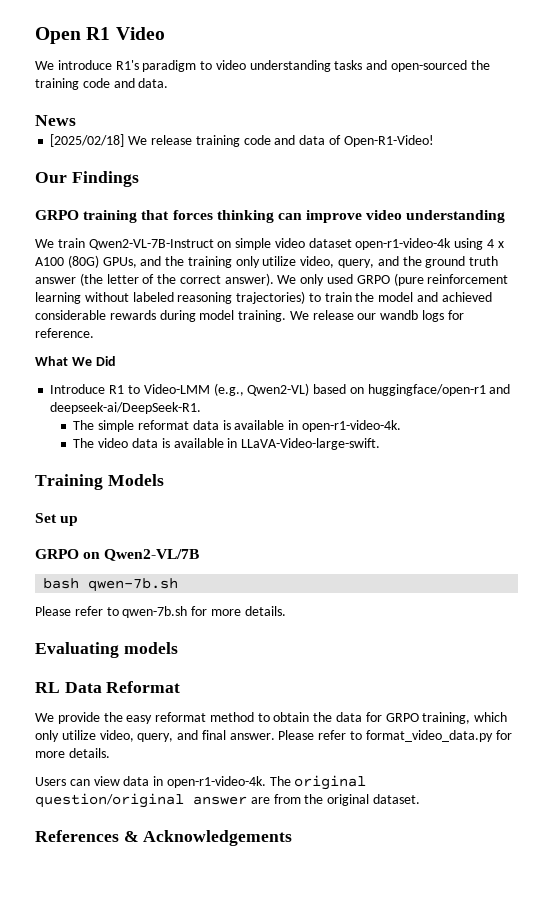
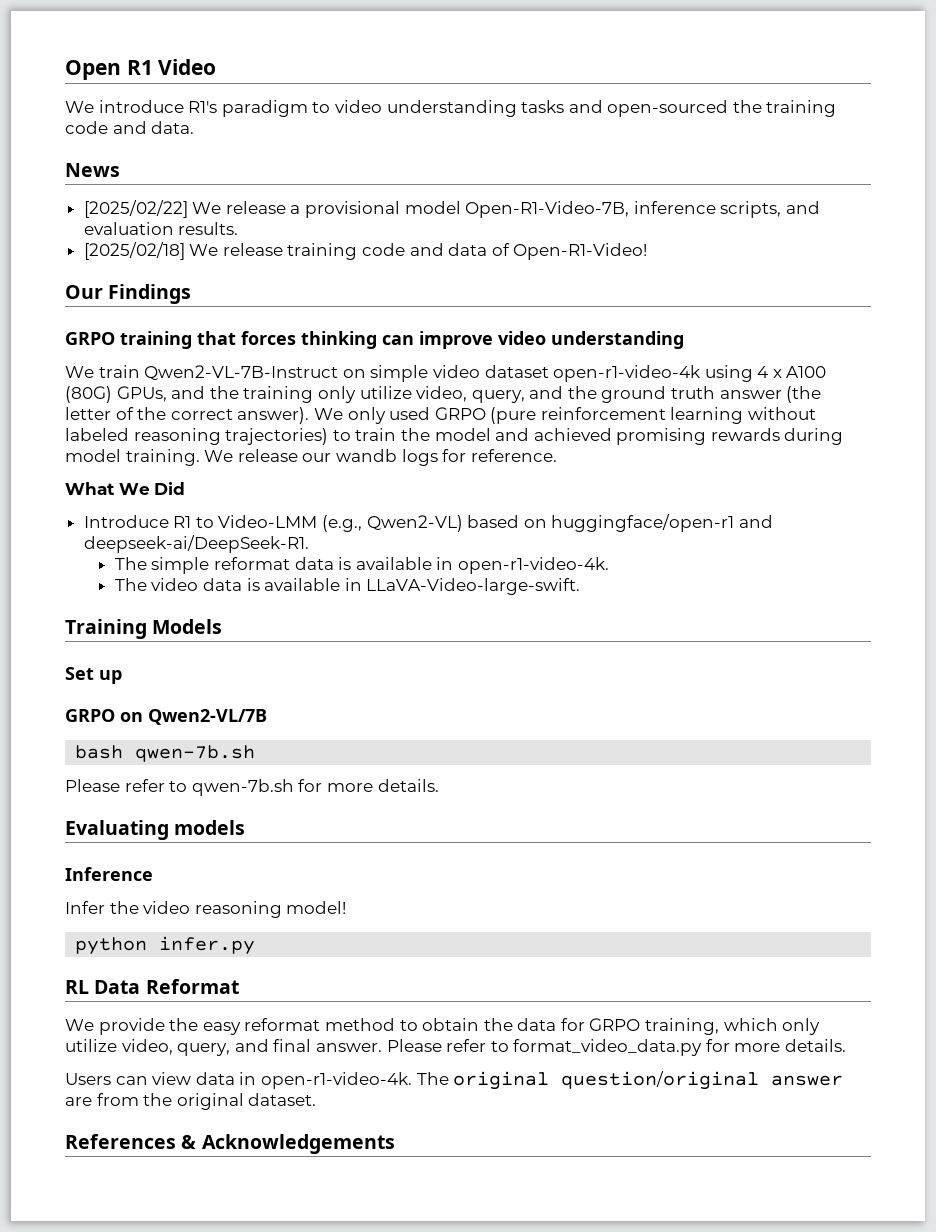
+ [2025/02/22] We release a provisional model Open-R1-Video-7B, inference scripts, and evaluation results.
- We only used GRPO (pure reinforcement learning without labeled reasoning trajectories) to train the model and achieved considerable rewards during model training.
+ We only used GRPO (pure reinforcement learning without labeled reasoning trajectories) to train the model and achieved promising rewards during model training.
+ Inference
+ Infer the video reasoning model!
+ python infer.py

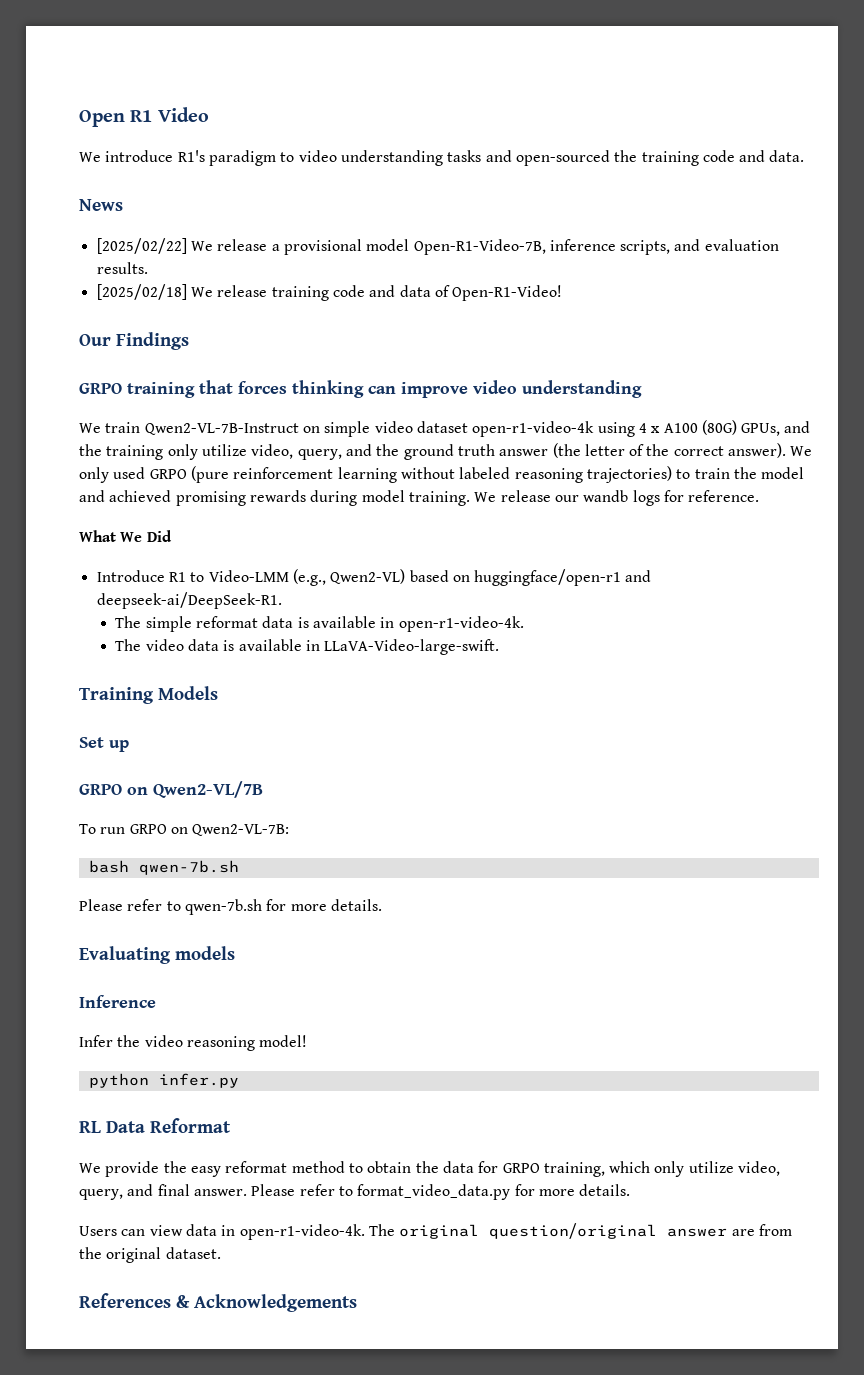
+ To run GRPO on Qwen2-VL-7B:

